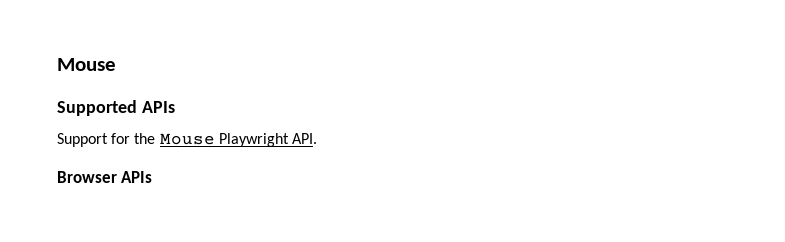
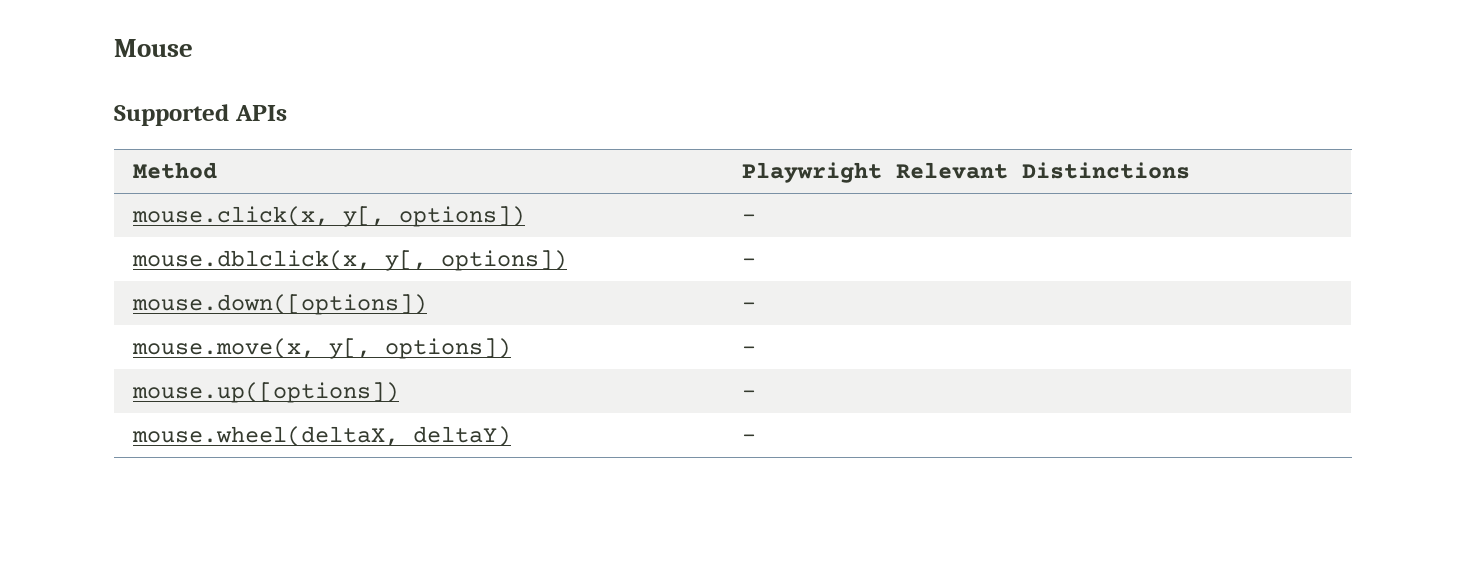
- Support for the Mouse Playwright API.
- Browser APIs
+ Method | Playwright Relevant Distinctions
+ mouse.click(x, y[, options]) | -
+ mouse.dblclick(x, y[, options]) | -
+ mouse.down([options]) | -
+ mouse.move(x, y[, options]) | -
+ mouse.up([options]) | -
+ mouse.wheel(deltaX, deltaY) | -

